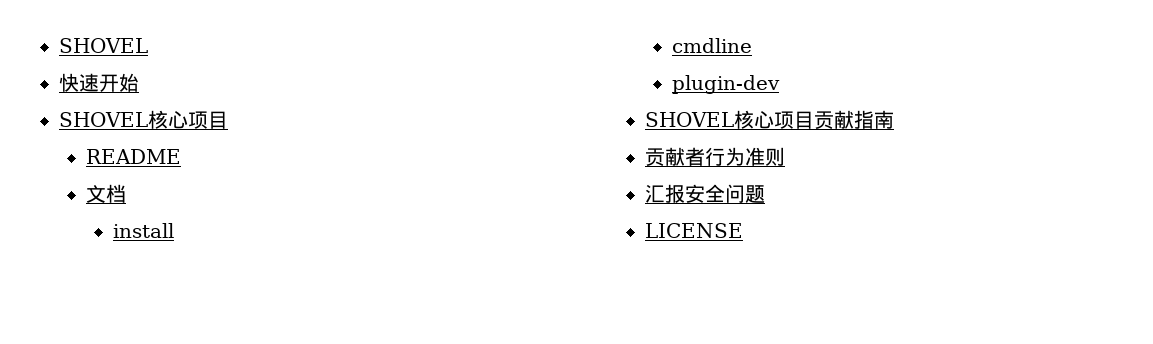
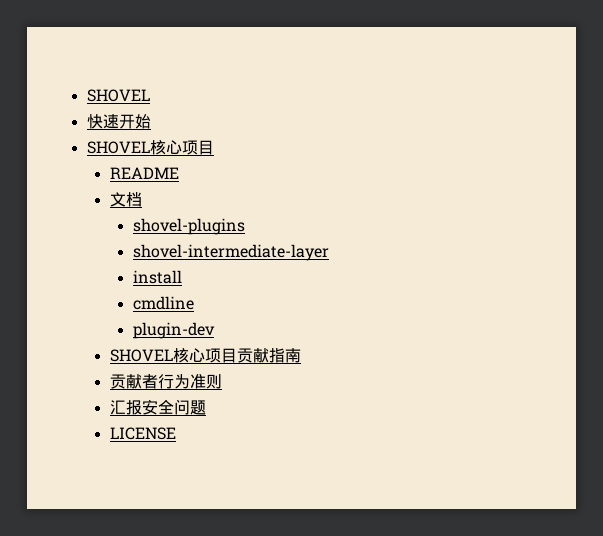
+ shovel-plugins
+ shovel-intermediate-layer

